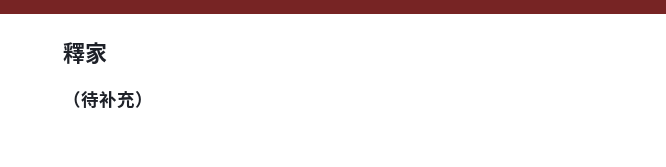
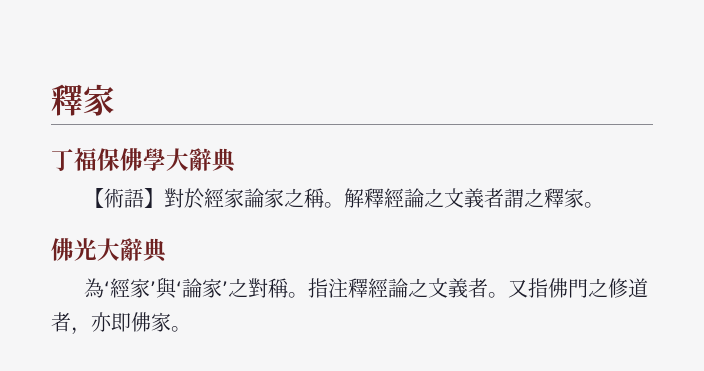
- （待补充）
+ 丁福保佛學大辭典
+ 【術語】對於經家論家之稱。解釋經論之文義者謂之釋家。
+ 佛光大辭典
+ 為‘經家’與‘論家’之對稱。指注釋經論之文義者。又指佛門之修道者，亦即佛家。

